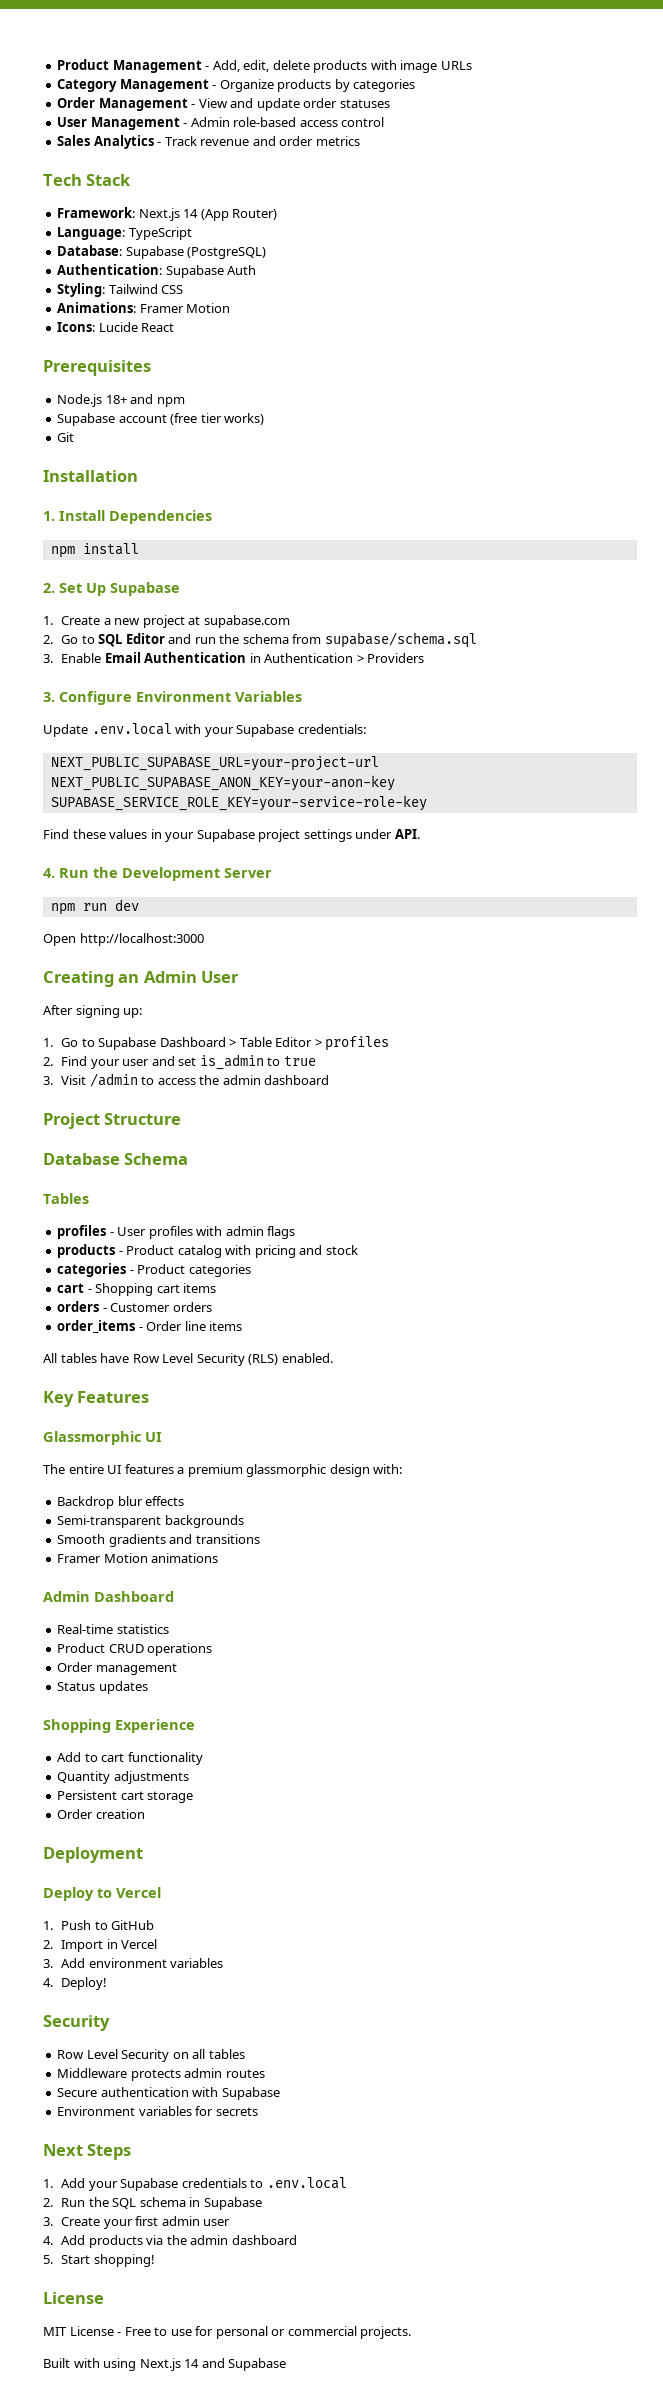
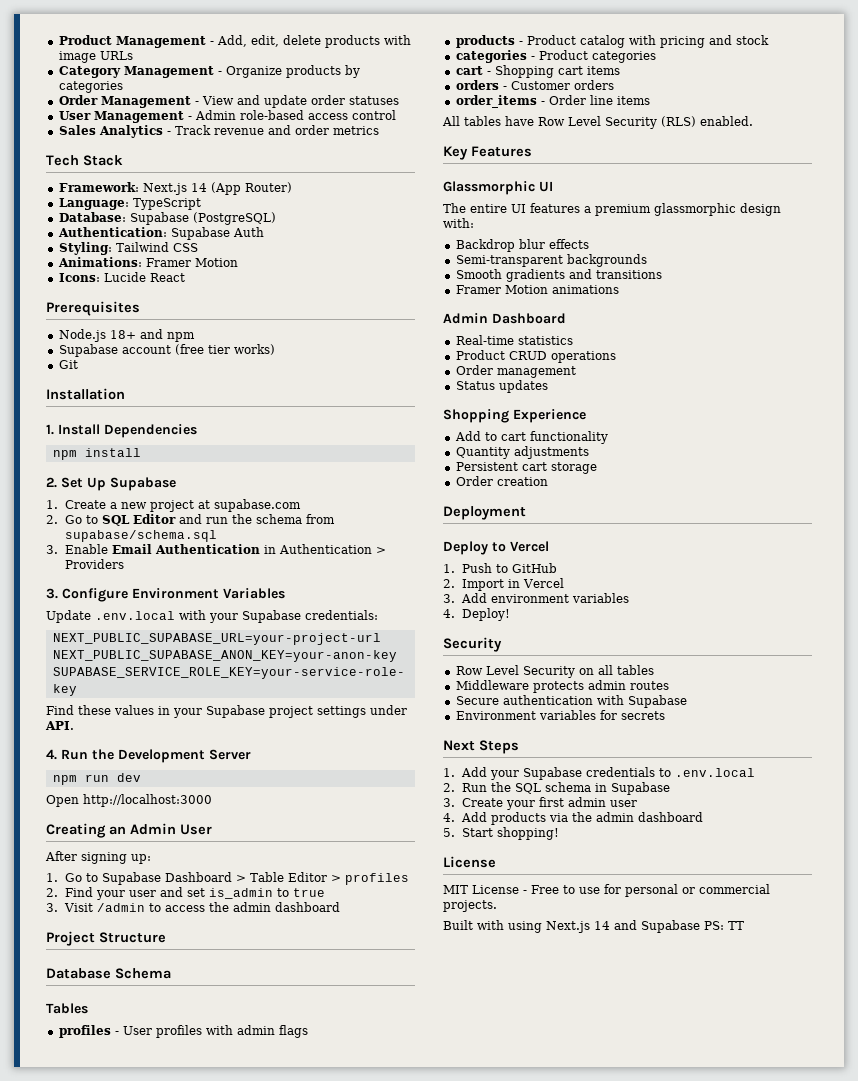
- Built with using Next.js 14 and Supabase
+ Built with using Next.js 14 and Supabase PS: TT

